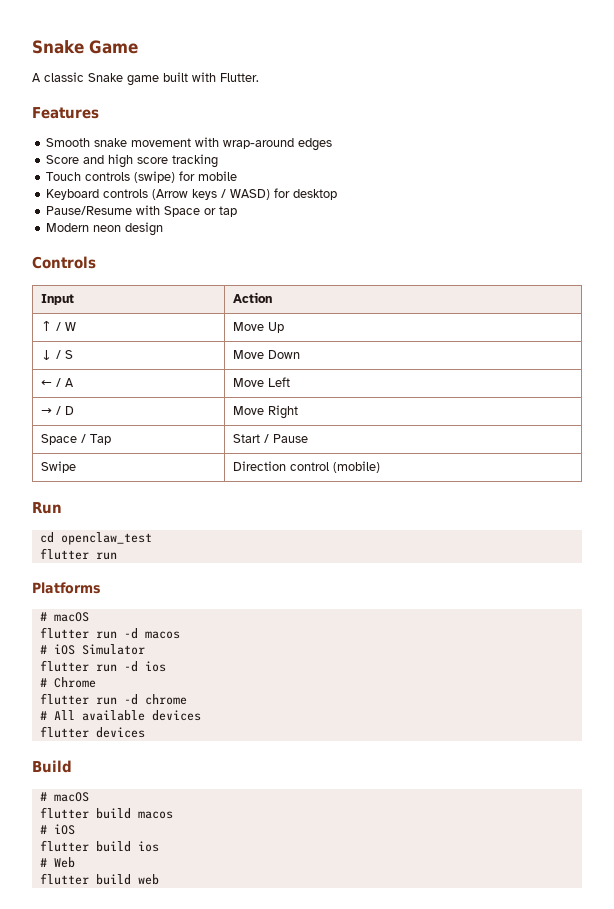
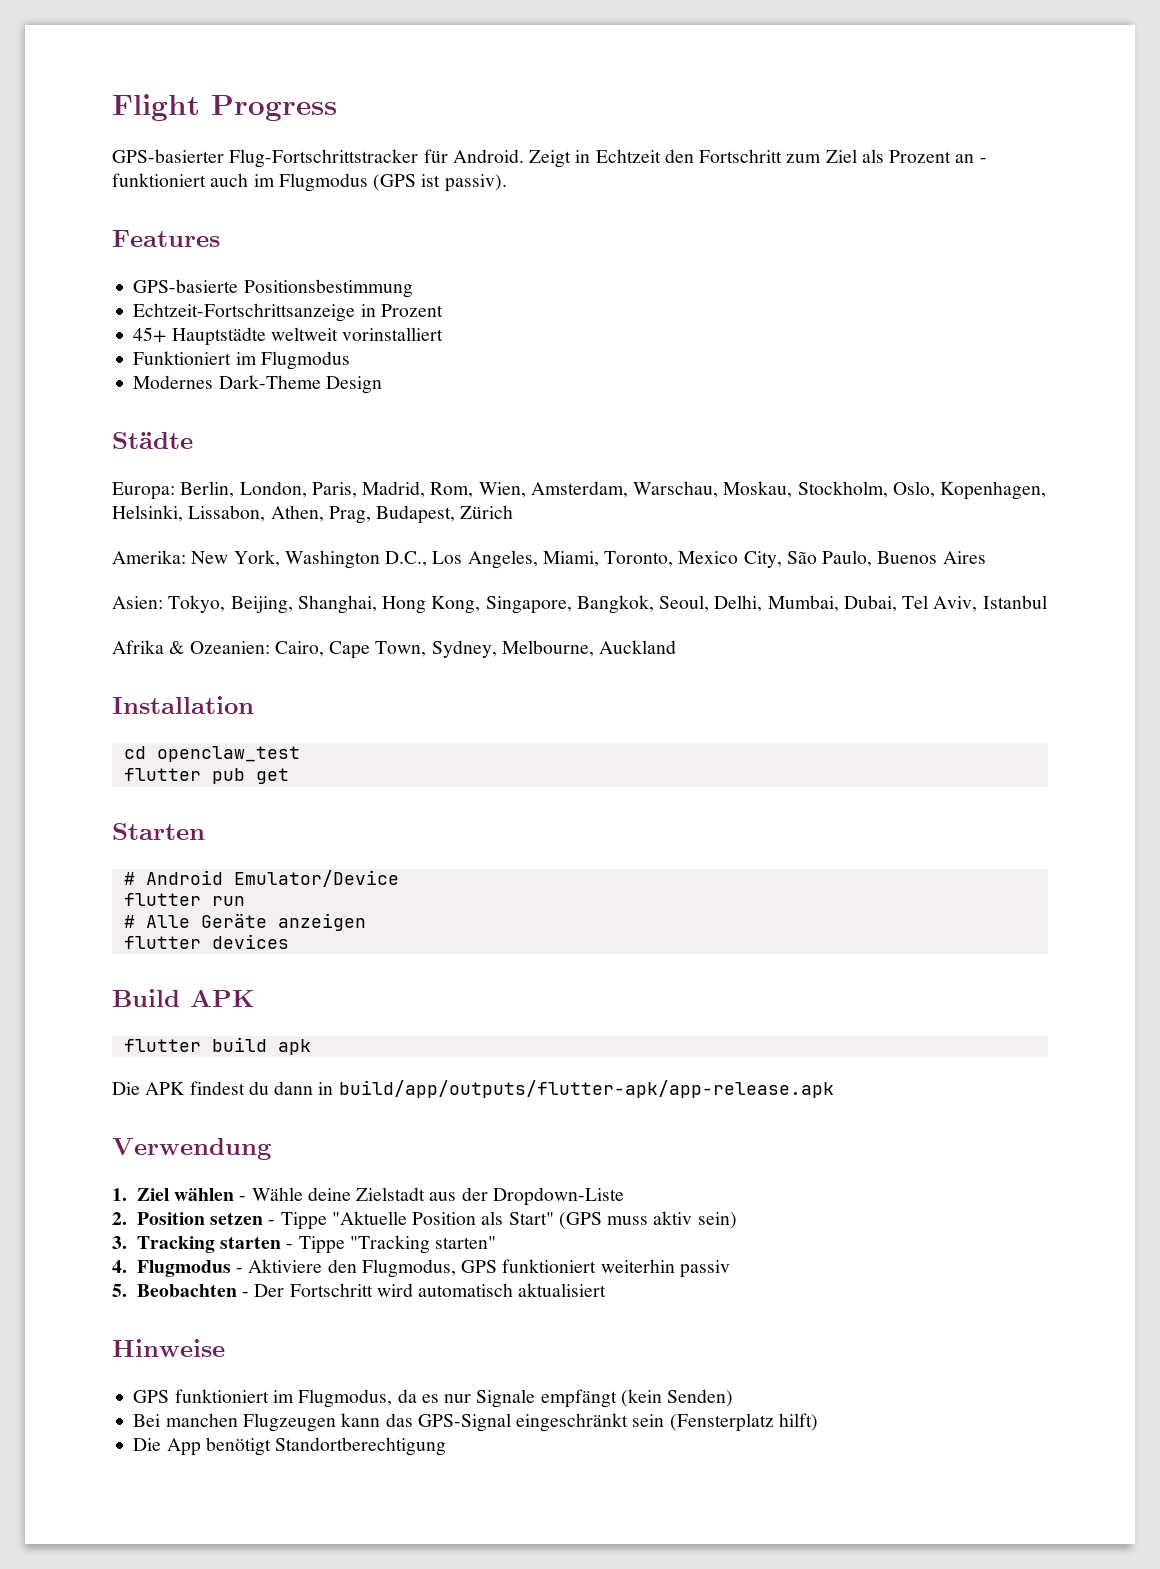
- Snake Game
- A classic Snake game built with Flutter.
+ Flight Progress
+ GPS-basierter Flug-Fortschrittstracker für Android. Zeigt in Echtzeit den Fortschritt zum Ziel als Prozent an - funktioniert auch im Flugmodus (GPS ist passiv).
  Features
- Smooth snake movement with wrap-around edges
- Score and high score tracking
- Touch controls (swipe) for mobile
- Keyboard controls (Arrow keys / WASD) for desktop
- Pause/Resume with Space or tap
- Modern neon design
- Controls
- Input | Action
- ↑ / W | Move Up
- ↓ / S | Move Down
- ← / A | Move Left
- → / D | Move Right
- Space / Tap | Start / Pause
- Swipe | Direction control (mobile)
- Run
+ GPS-basierte Positionsbestimmung
+ Echtzeit-Fortschrittsanzeige in Prozent
+ 45+ Hauptstädte weltweit vorinstalliert
+ Funktioniert im Flugmodus
+ Modernes Dark-Theme Design
+ Städte
+ Europa: Berlin, London, Paris, Madrid, Rom, Wien, Amsterdam, Warschau, Moskau, Stockholm, Oslo, Kopenhagen, Helsinki, Lissabon, Athen, Prag, Budapest, Zürich
+ Amerika: New York, Washington D.C., Los Angeles, Miami, Toronto, Mexico City, São Paulo, Buenos Aires
+ Asien: Tokyo, Beijing, Shanghai, Hong Kong, Singapore, Bangkok, Seoul, Delhi, Mumbai, Dubai, Tel Aviv, Istanbul
+ Afrika & Ozeanien: Cairo, Cape Town, Sydney, Melbourne, Auckland
+ Installation
  cd openclaw_test
+ flutter pub get
+ Starten
+ # Android Emulator/Device
  flutter run
- Platforms
- # macOS
- flutter run -d macos
- # iOS Simulator
- flutter run -d ios
- # Chrome
- flutter run -d chrome
- # All available devices
+ # Alle Geräte anzeigen
- Build
- # macOS
- flutter build macos
- # iOS
- flutter build ios
- # Web
- flutter build web
+ Build APK
+ flutter build apk
+ Die APK findest du dann in build/app/outputs/flutter-apk/app-release.apk
+ Verwendung
+ 1. Ziel wählen - Wähle deine Zielstadt aus der Dropdown-Liste
+ 2. Position setzen - Tippe "Aktuelle Position als Start" (GPS muss aktiv sein)
+ 3. Tracking starten - Tippe "Tracking starten"
+ 4. Flugmodus - Aktiviere den Flugmodus, GPS funktioniert weiterhin passiv
+ 5. Beobachten - Der Fortschritt wird automatisch aktualisiert
+ Hinweise
+ GPS funktioniert im Flugmodus, da es nur Signale empfängt (kein Senden)
+ Bei manchen Flugzeugen kann das GPS-Signal eingeschränkt sein (Fensterplatz hilft)
+ Die App benötigt Standortberechtigung

